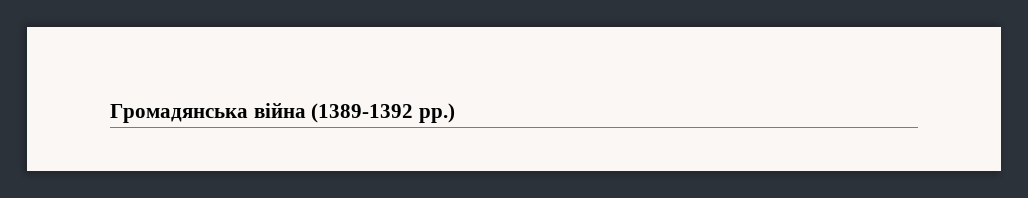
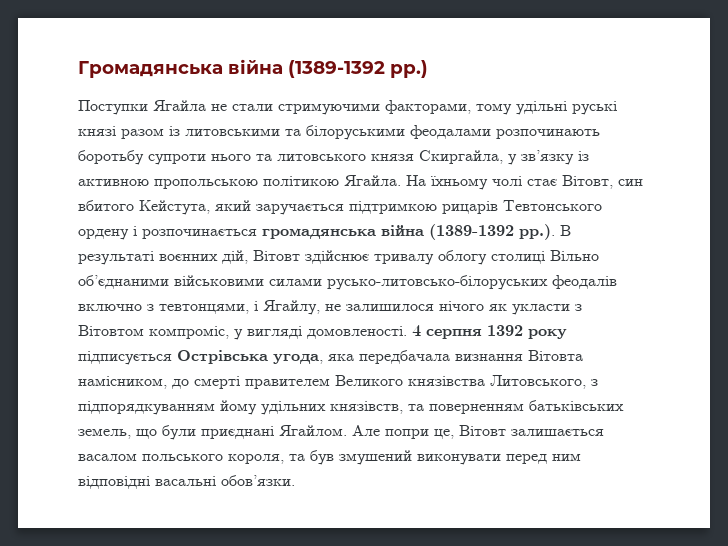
+ Поступки Ягайла не стали стримуючими факторами, тому удільні руські князі разом із литовськими та білоруськими феодалами розпочинають боротьбу супроти нього та литовського князя Скиргайла, у зв’язку із активною пропольською політикою Ягайла. На їхньому чолі стає Вітовт, син вбитого Кейстута, який заручається підтримкою рицарів Тевтонського ордену і розпочинається громадянська війна (1389-1392 рр.). В результаті воєнних дій, Вітовт здійснює тривалу облогу столиці Вільно об’єднаними військовими силами русько-литовсько-білоруських феодалів включно з тевтонцями, і Ягайлу, не залишилося нічого як укласти з Вітовтом компроміс, у вигляді домовленості. 4 серпня 1392 року підписується Острівська угода, яка передбачала визнання Вітовта намісником, до смерті правителем Великого князівства Литовського, з підпорядкуванням йому удільних князівств, та поверненням батьківських земель, що були приєднані Ягайлом. Але попри це, Вітовт залишається васалом польського короля, та був змушений виконувати перед ним відповідні васальні обов’язки.

